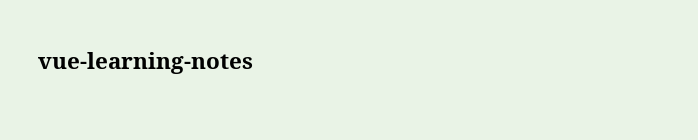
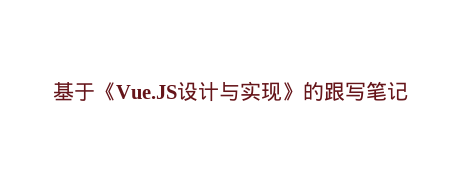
- vue-learning-notes
+ 基于《Vue.JS设计与实现》的跟写笔记

